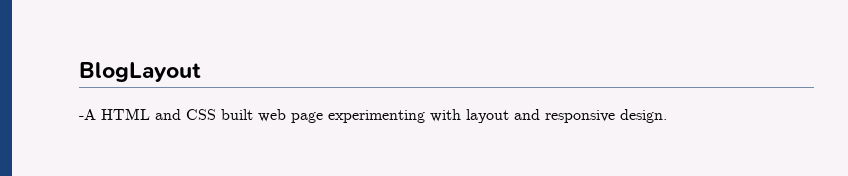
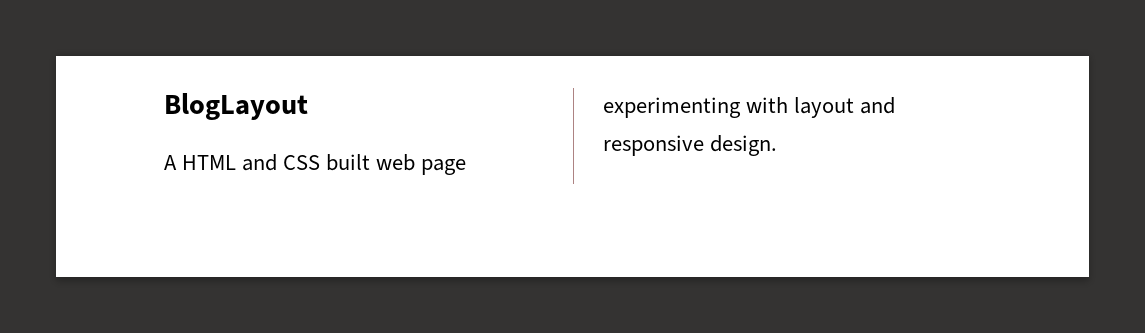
- -A HTML and CSS built web page experimenting with layout and responsive design.
+ A HTML and CSS built web page experimenting with layout and responsive design.

